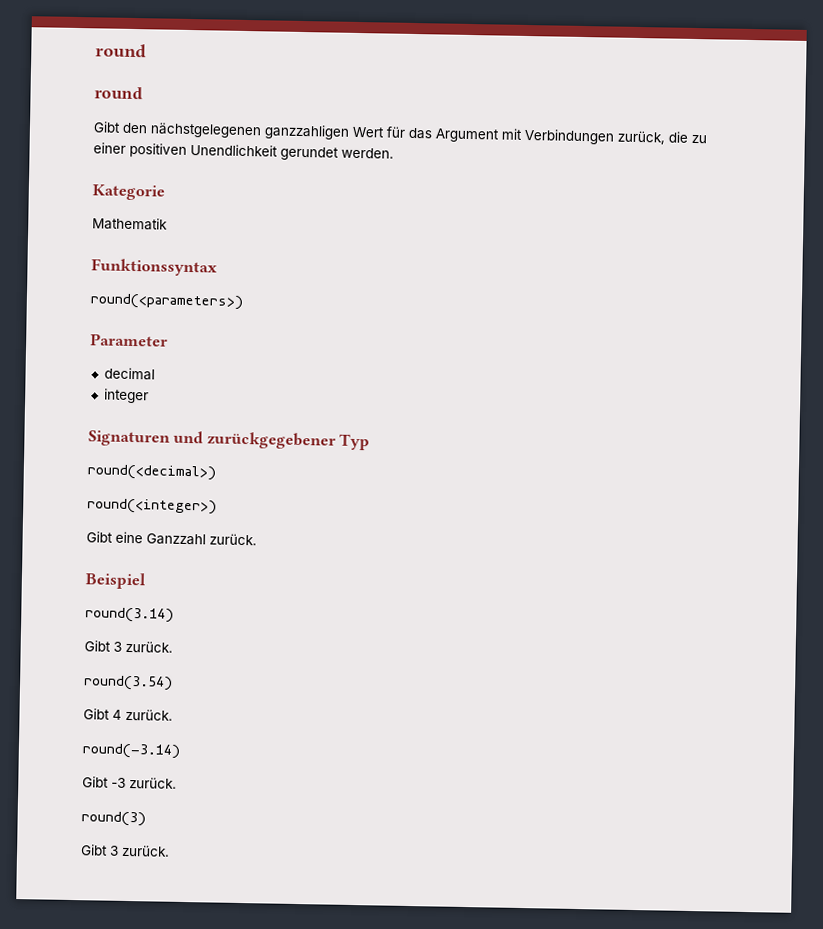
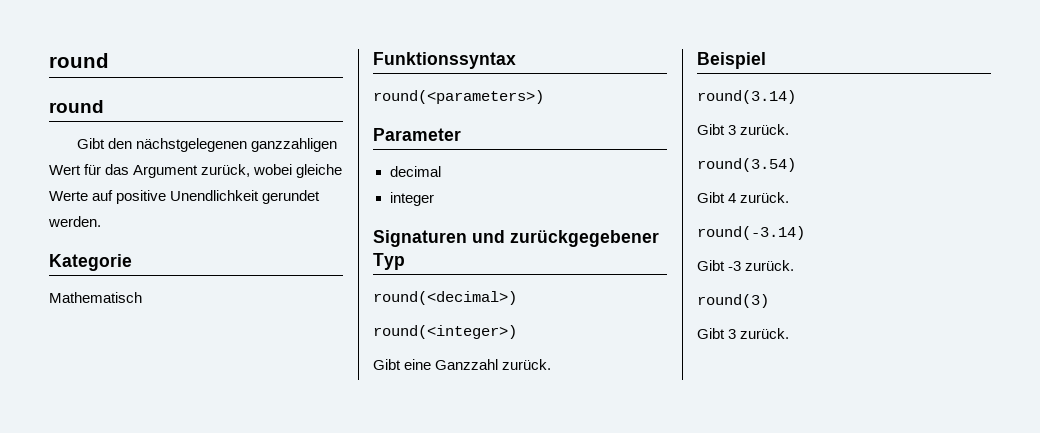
- Gibt den nächstgelegenen ganzzahligen Wert für das Argument mit Verbindungen zurück, die zu einer positiven Unendlichkeit gerundet werden.
+ Gibt den nächstgelegenen ganzzahligen Wert für das Argument zurück, wobei gleiche Werte auf positive Unendlichkeit gerundet werden.
- Mathematik
+ Mathematisch

